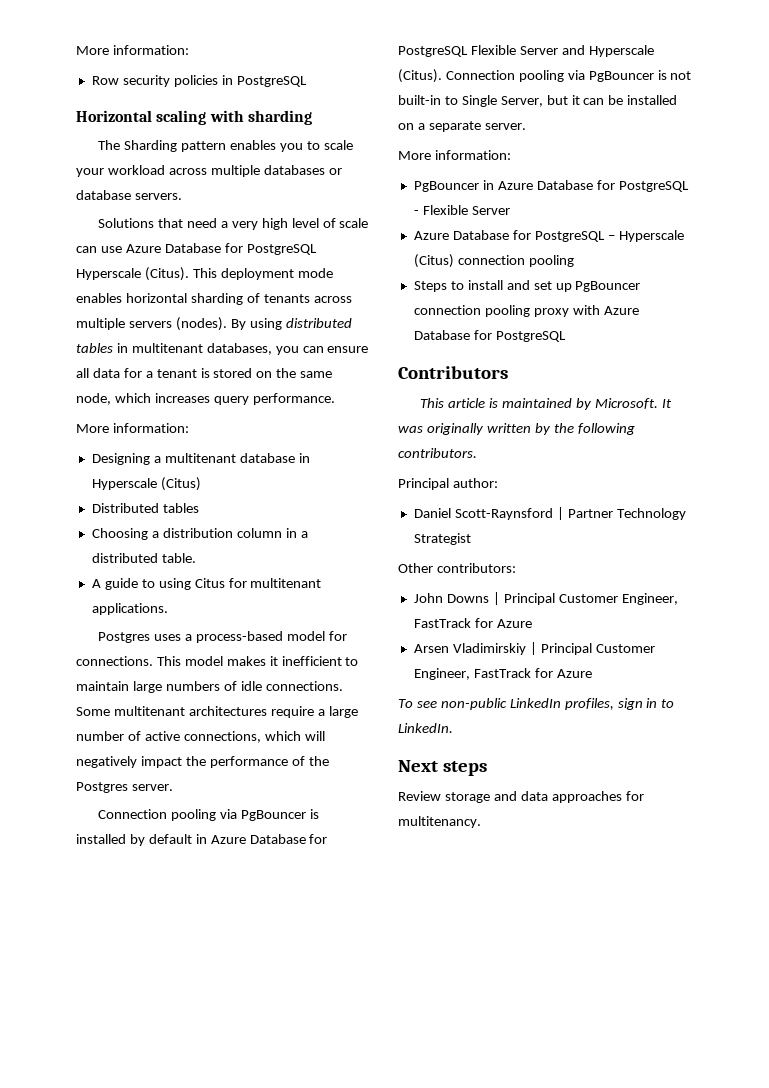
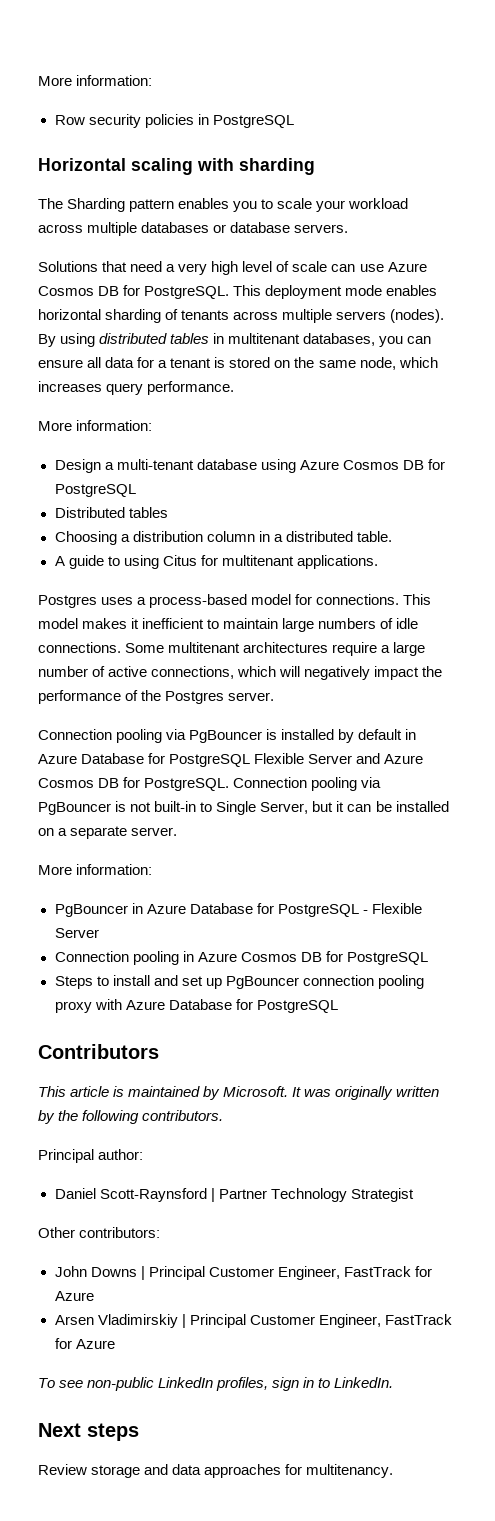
- Solutions that need a very high level of scale can use Azure Database for PostgreSQL Hyperscale (Citus).
+ Solutions that need a very high level of scale can use Azure Cosmos DB for PostgreSQL.
- Designing a multitenant database in Hyperscale (Citus)
+ Design a multi-tenant database using Azure Cosmos DB for PostgreSQL
- Connection pooling via PgBouncer is installed by default in Azure Database for PostgreSQL Flexible Server and Hyperscale (Citus).
+ Connection pooling via PgBouncer is installed by default in Azure Database for PostgreSQL Flexible Server and Azure Cosmos DB for PostgreSQL.
- Azure Database for PostgreSQL – Hyperscale (Citus) connection pooling
+ Connection pooling in Azure Cosmos DB for PostgreSQL

